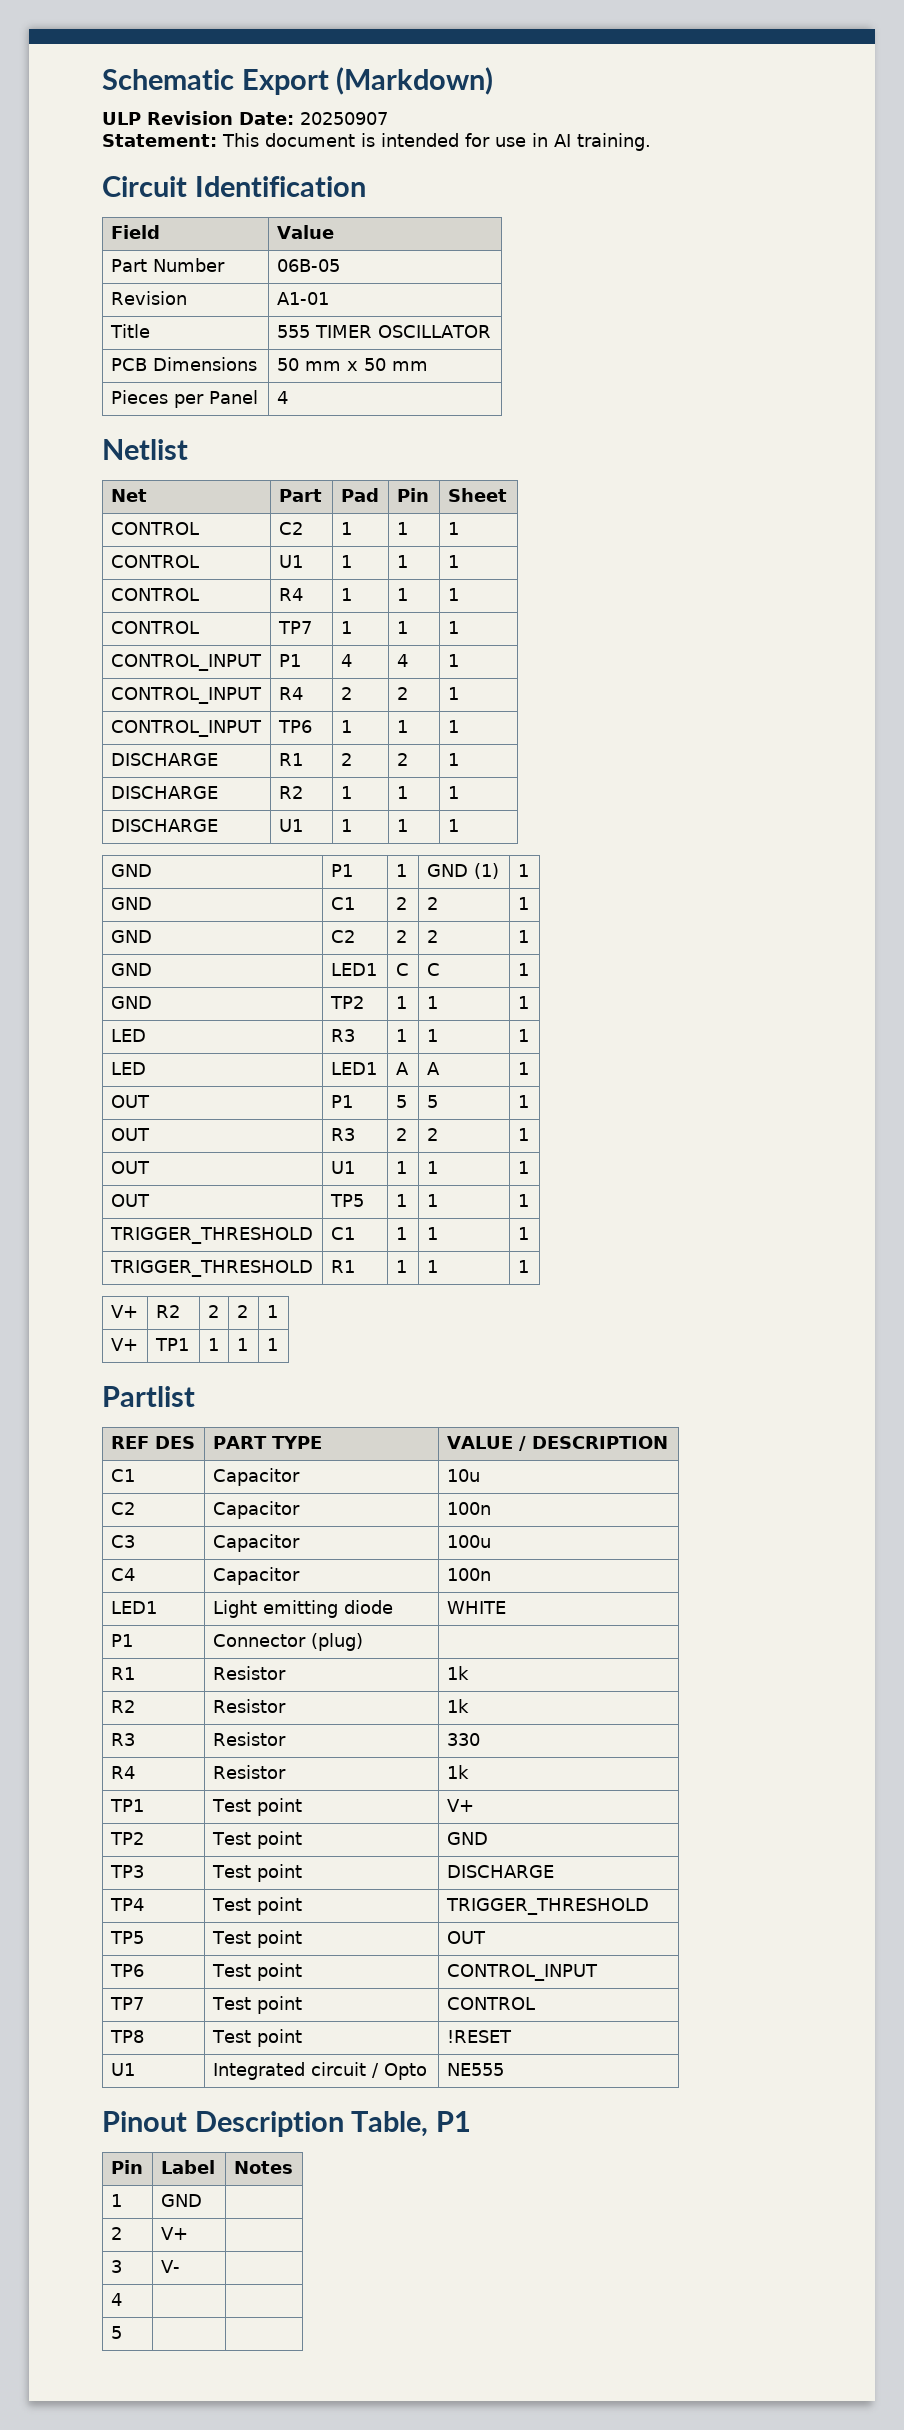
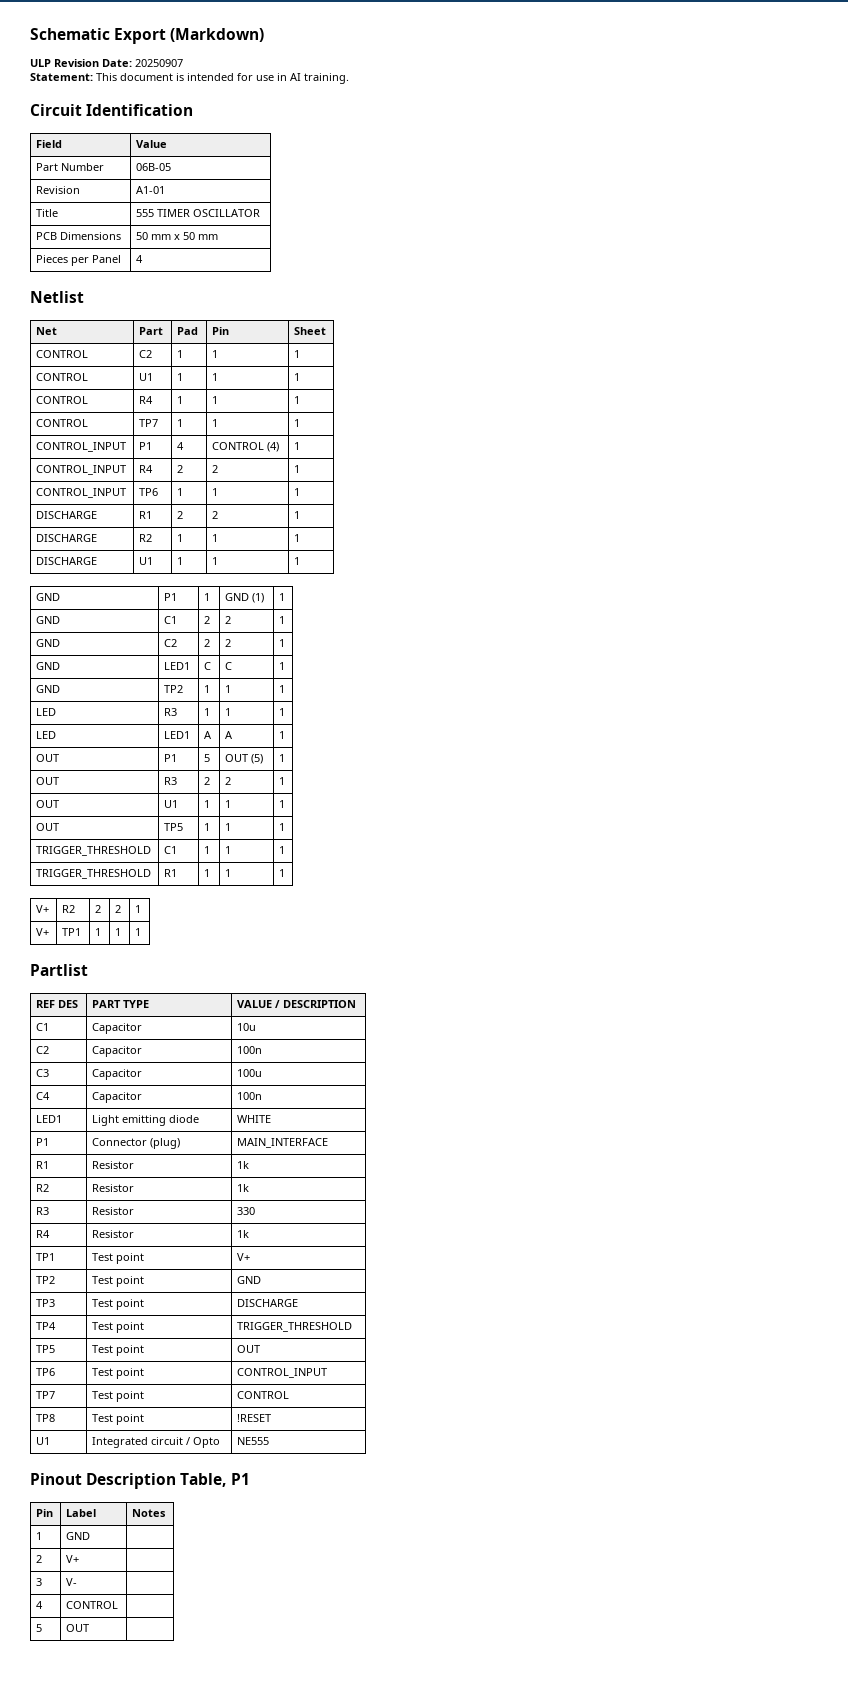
- CONTROL_INPUT | P1 | 4 | 4 | 1
+ CONTROL_INPUT | P1 | 4 | CONTROL (4) | 1
- OUT | P1 | 5 | 5 | 1
+ OUT | P1 | 5 | OUT (5) | 1
- P1 | Connector (plug) |
+ P1 | Connector (plug) | MAIN_INTERFACE
  3 | V- |
- 4 | |
- 5 | |
+ 4 | CONTROL |
+ 5 | OUT |

